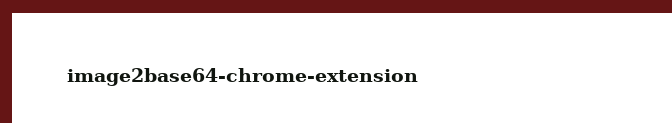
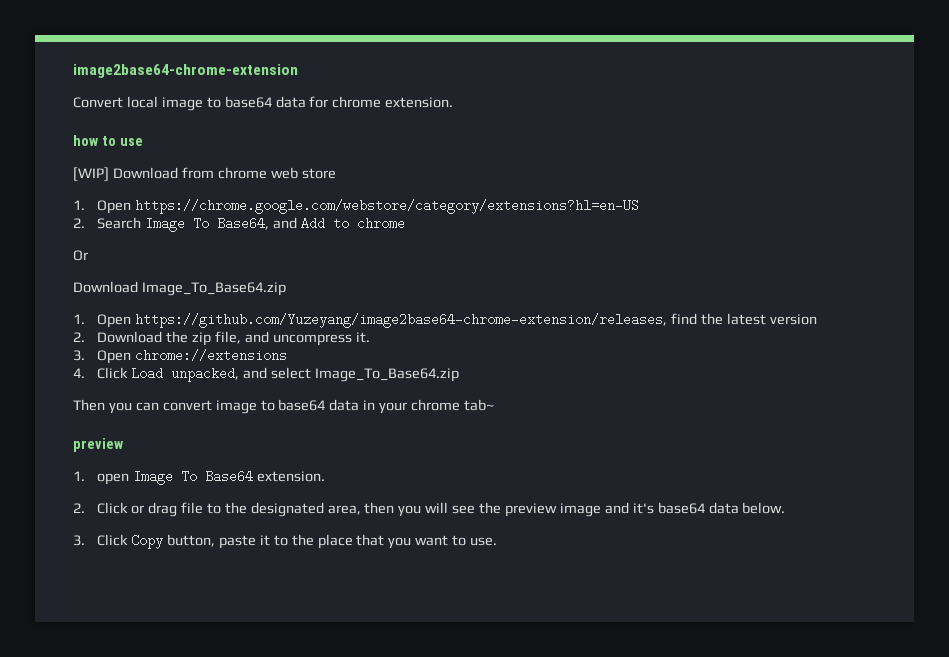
+ Convert local image to base64 data for chrome extension.
+ how to use
+ [WIP] Download from chrome web store
+ 1. Open https://chrome.google.com/webstore/category/extensions?hl=en-US
+ 2. Search Image To Base64, and Add to chrome
+ Or
+ Download Image_To_Base64.zip
+ 1. Open https://github.com/Yuzeyang/image2base64-chrome-extension/releases, find the latest version
+ 2. Download the zip file, and uncompress it.
+ 3. Open chrome://extensions
+ 4. Click Load unpacked, and select Image_To_Base64.zip
+ Then you can convert image to base64 data in your chrome tab~
+ preview
+ 1. open Image To Base64 extension.
+ 2. Click or drag file to the designated area, then you will see the preview image and it's base64 data below.
+ 3. Click Copy button, paste it to the place that you want to use.

